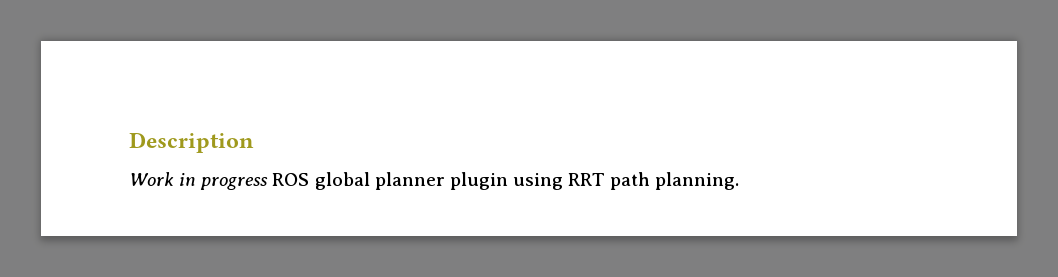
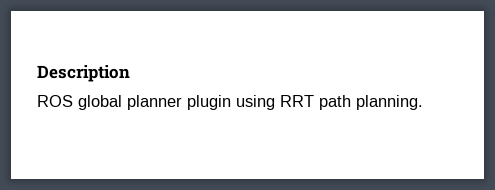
- Work in progress ROS global planner plugin using RRT path planning.
+ ROS global planner plugin using RRT path planning.

